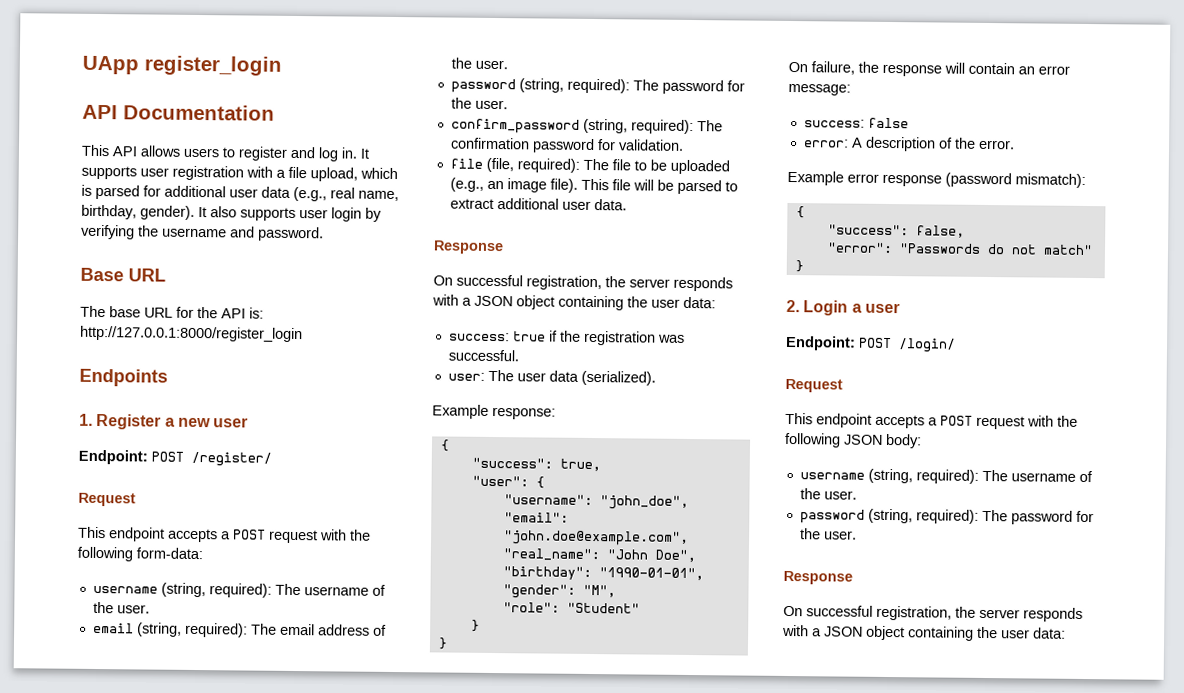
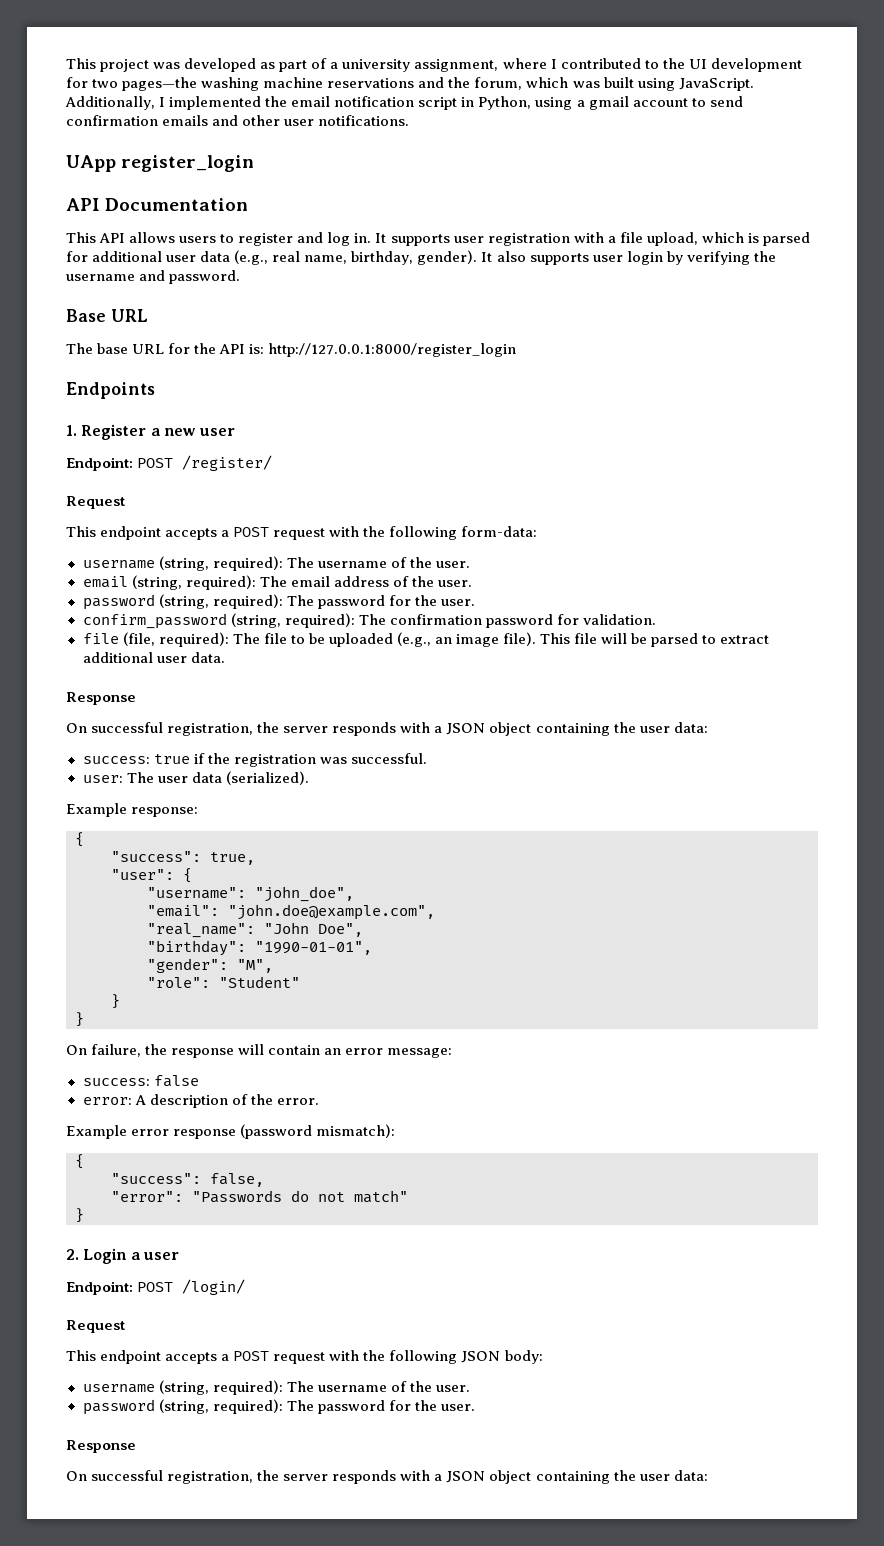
+ This project was developed as part of a university assignment, where I contributed to the UI development for two pages—the washing machine reservations and the forum, which was built using JavaScript. Additionally, I implemented the email notification script in Python, using a gmail account to send confirmation emails and other user notifications.

